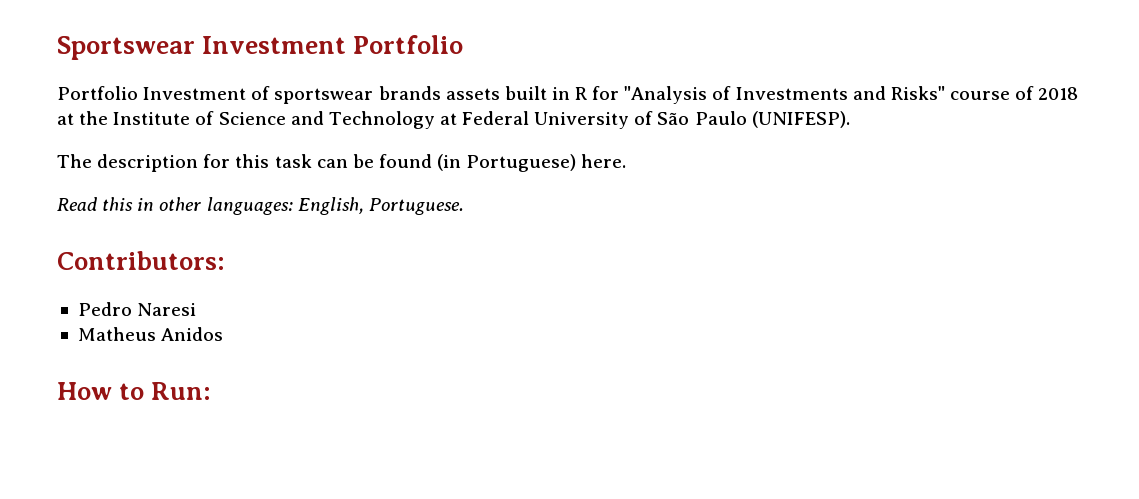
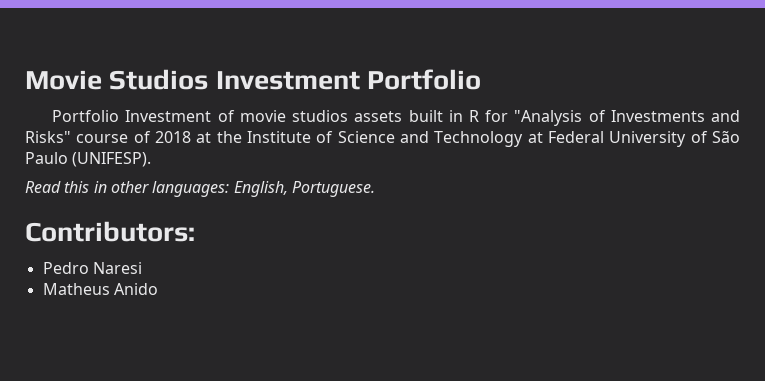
- Sportswear Investment Portfolio
+ Movie Studios Investment Portfolio
- Portfolio Investment of sportswear brands assets built in R for "Analysis of Investments and Risks" course of 2018 at the Institute of Science and Technology at Federal University of São Paulo (UNIFESP).
+ Portfolio Investment of movie studios assets built in R for "Analysis of Investments and Risks" course of 2018 at the Institute of Science and Technology at Federal University of São Paulo (UNIFESP).
- The description for this task can be found (in Portuguese) here.
- Matheus Anidos
- How to Run:
+ Matheus Anido

